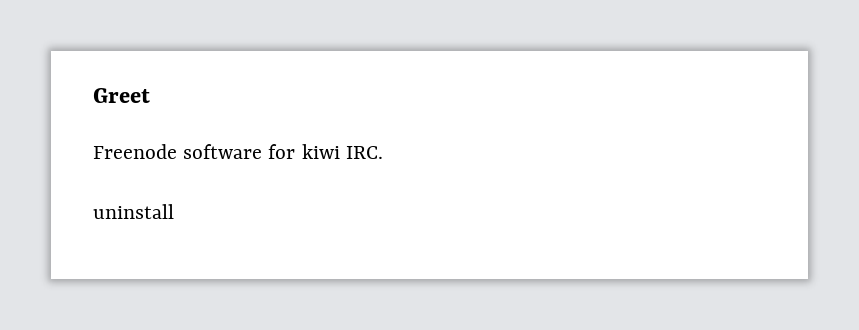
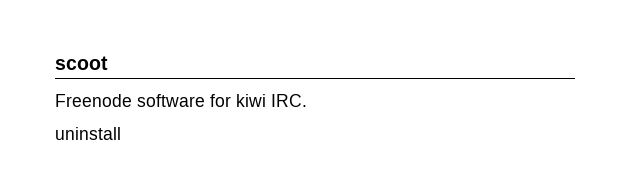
- Greet
+ scoot

